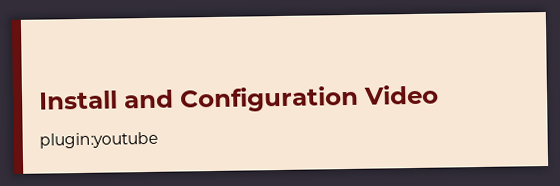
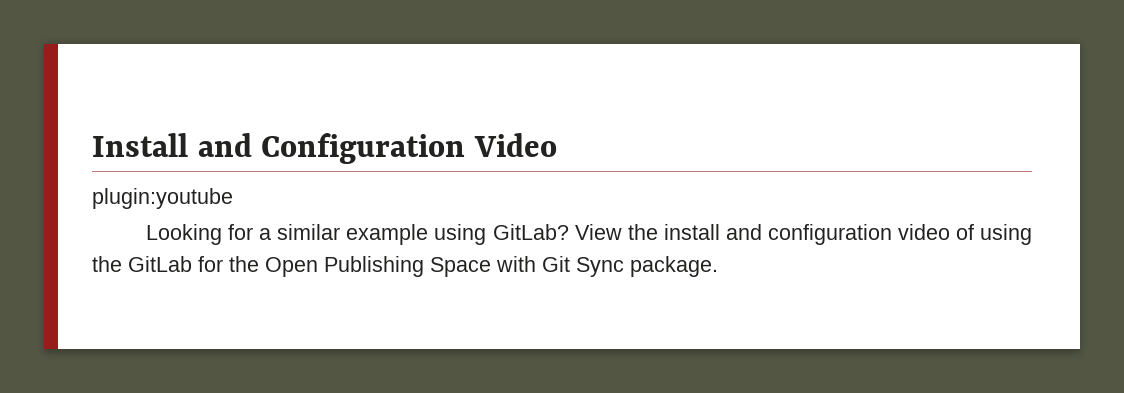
+ Looking for a similar example using GitLab? View the install and configuration video of using the GitLab for the Open Publishing Space with Git Sync package.

